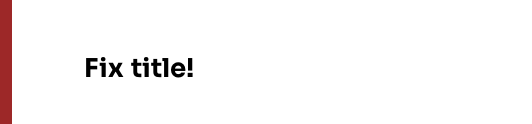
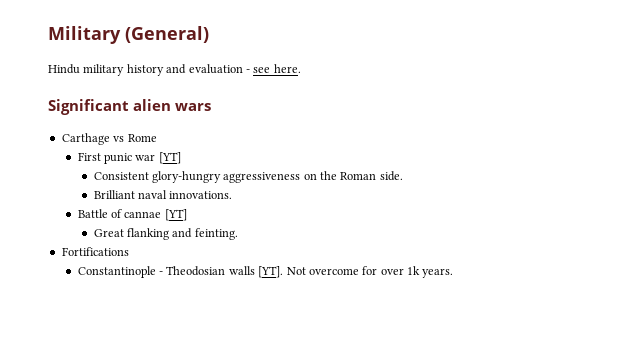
- Fix title!
+ Military (General)
+ Hindu military history and evaluation - see here.
+ Significant alien wars
+ Carthage vs Rome
+ First punic war [YT]
+ Consistent glory-hungry aggressiveness on the Roman side.
+ Brilliant naval innovations.
+ Battle of cannae [YT]
+ Great flanking and feinting.
+ Fortifications
+ Constantinople - Theodosian walls [YT]. Not overcome for over 1k years.

